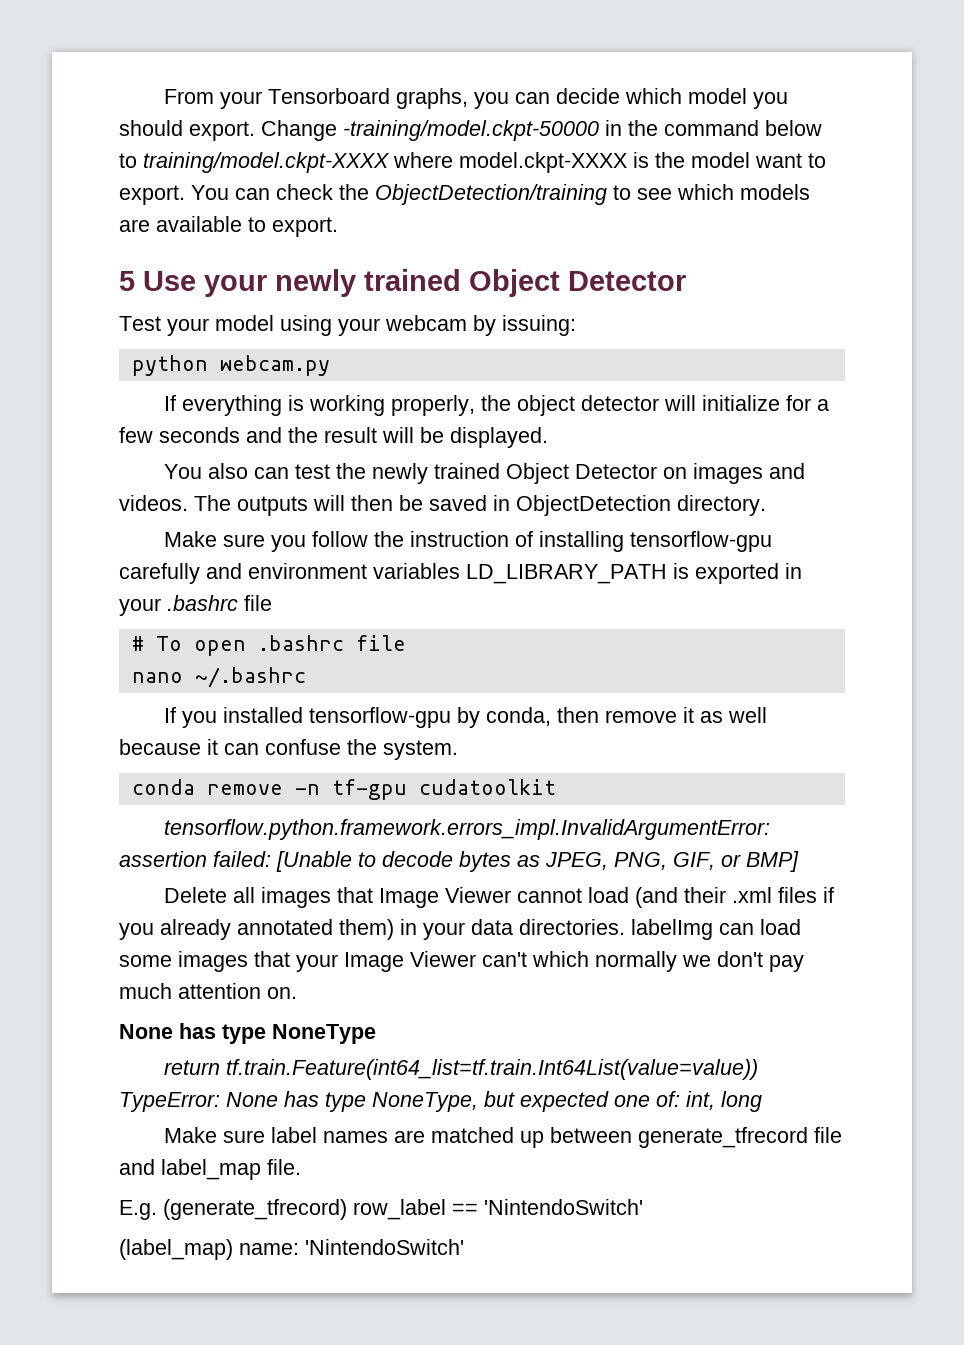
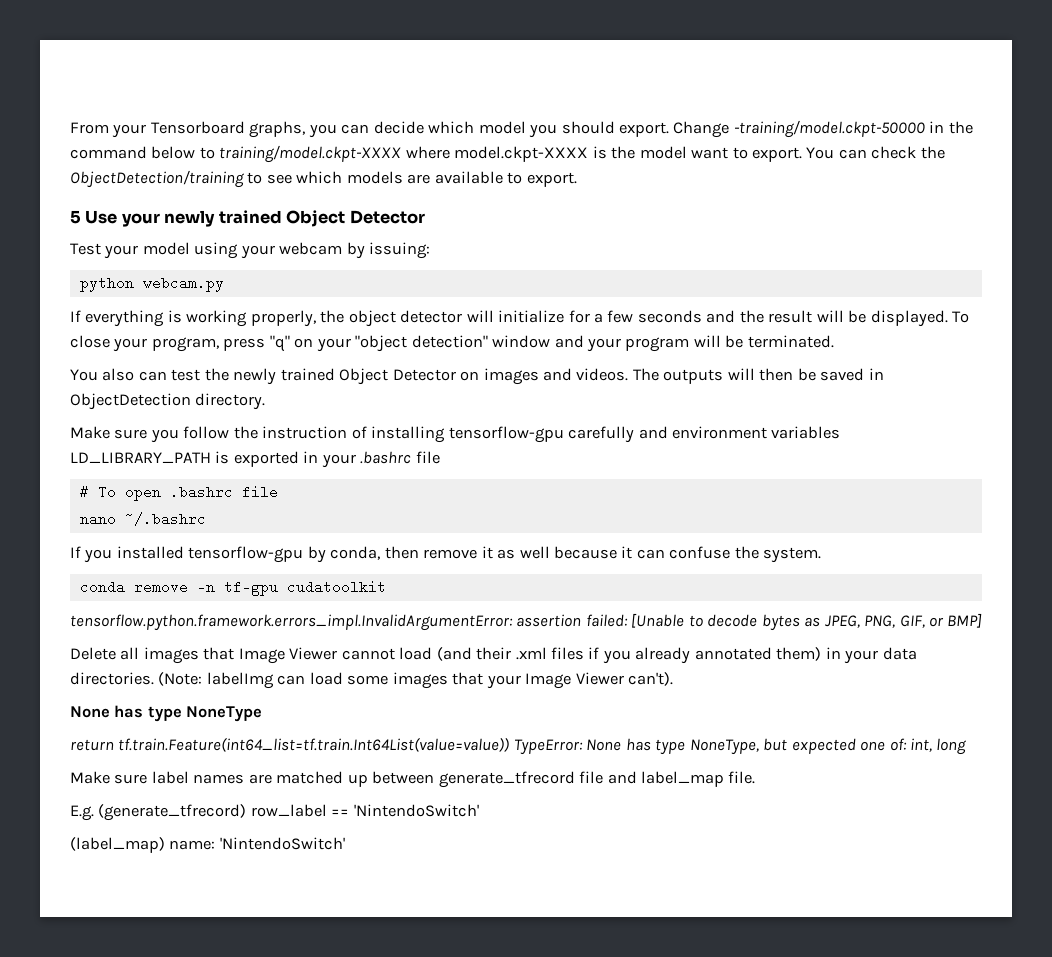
+ To close your program, press "q" on your "object detection" window and your program will be terminated.
- Delete all images that Image Viewer cannot load (and their .xml files if you already annotated them) in your data directories. labelImg can load some images that your Image Viewer can't which normally we don't pay much attention on.
+ Delete all images that Image Viewer cannot load (and their .xml files if you already annotated them) in your data directories. (Note: labelImg can load some images that your Image Viewer can't).

